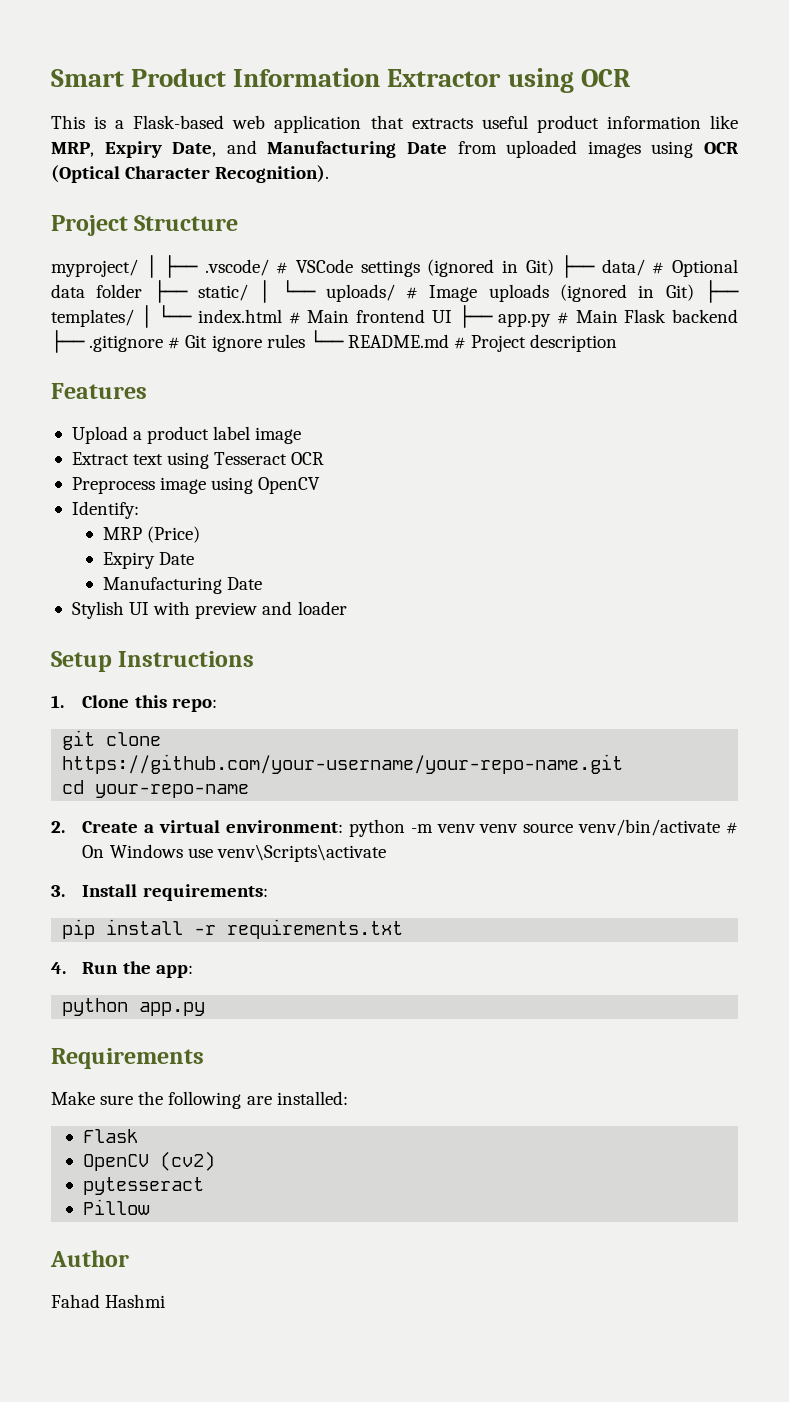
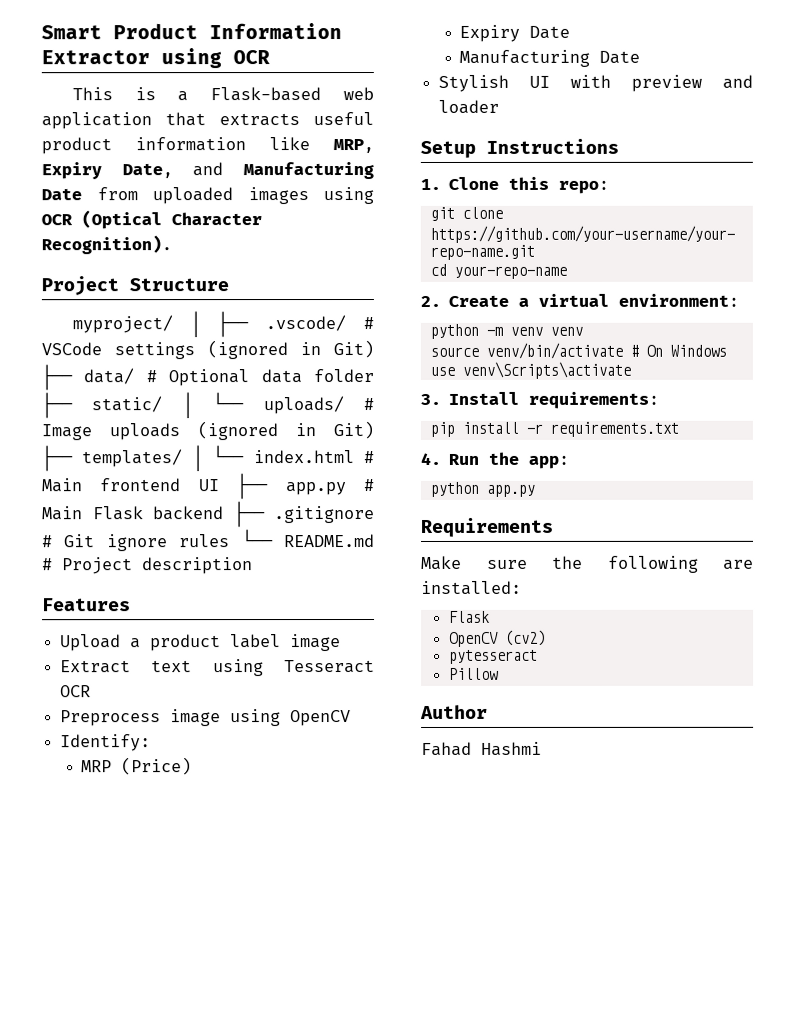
- 2. Create a virtual environment: python -m venv venv source venv/bin/activate # On Windows use venv\Scripts\activate
+ 2. Create a virtual environment:
+ python -m venv venv
+ source venv/bin/activate # On Windows use venv\Scripts\activate

